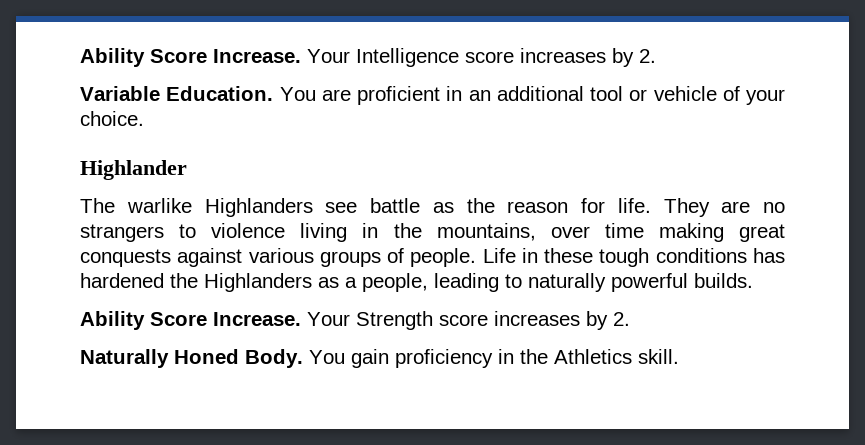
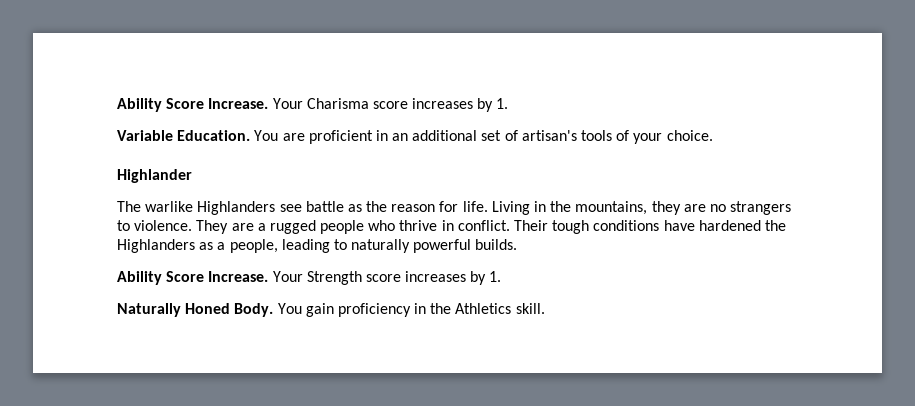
- Ability Score Increase. Your Intelligence score increases by 2.
+ Ability Score Increase. Your Charisma score increases by 1.
- You are proficient in an additional tool or vehicle of your choice.
+ You are proficient in an additional set of artisan's tools of your choice.
- They are no strangers to violence living in the mountains, over time making great conquests against various groups of people. Life in these tough conditions has hardened the Highlanders as a people, leading to naturally powerful builds.
+ Living in the mountains, they are no strangers to violence. They are a rugged people who thrive in conflict. Their tough conditions have hardened the Highlanders as a people, leading to naturally powerful builds.
- Your Strength score increases by 2.
+ Your Strength score increases by 1.

